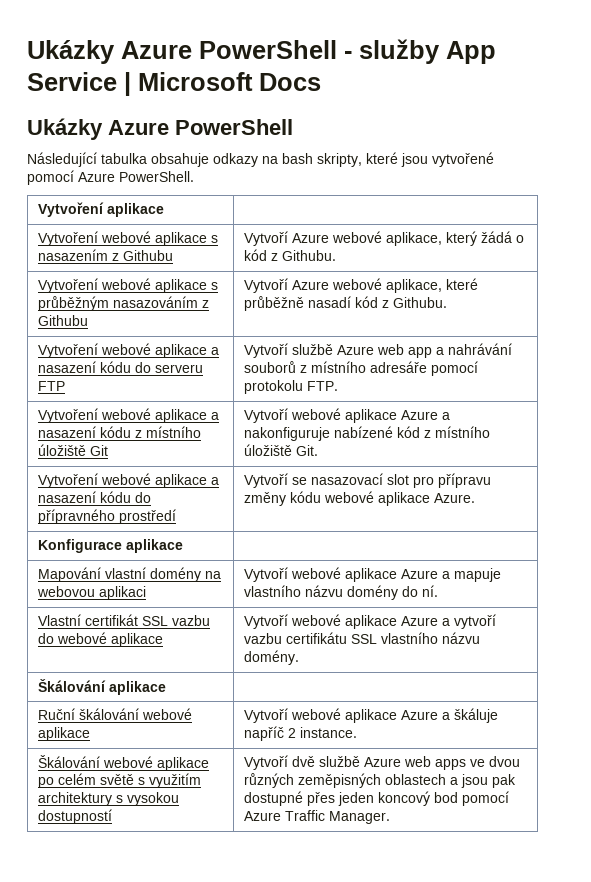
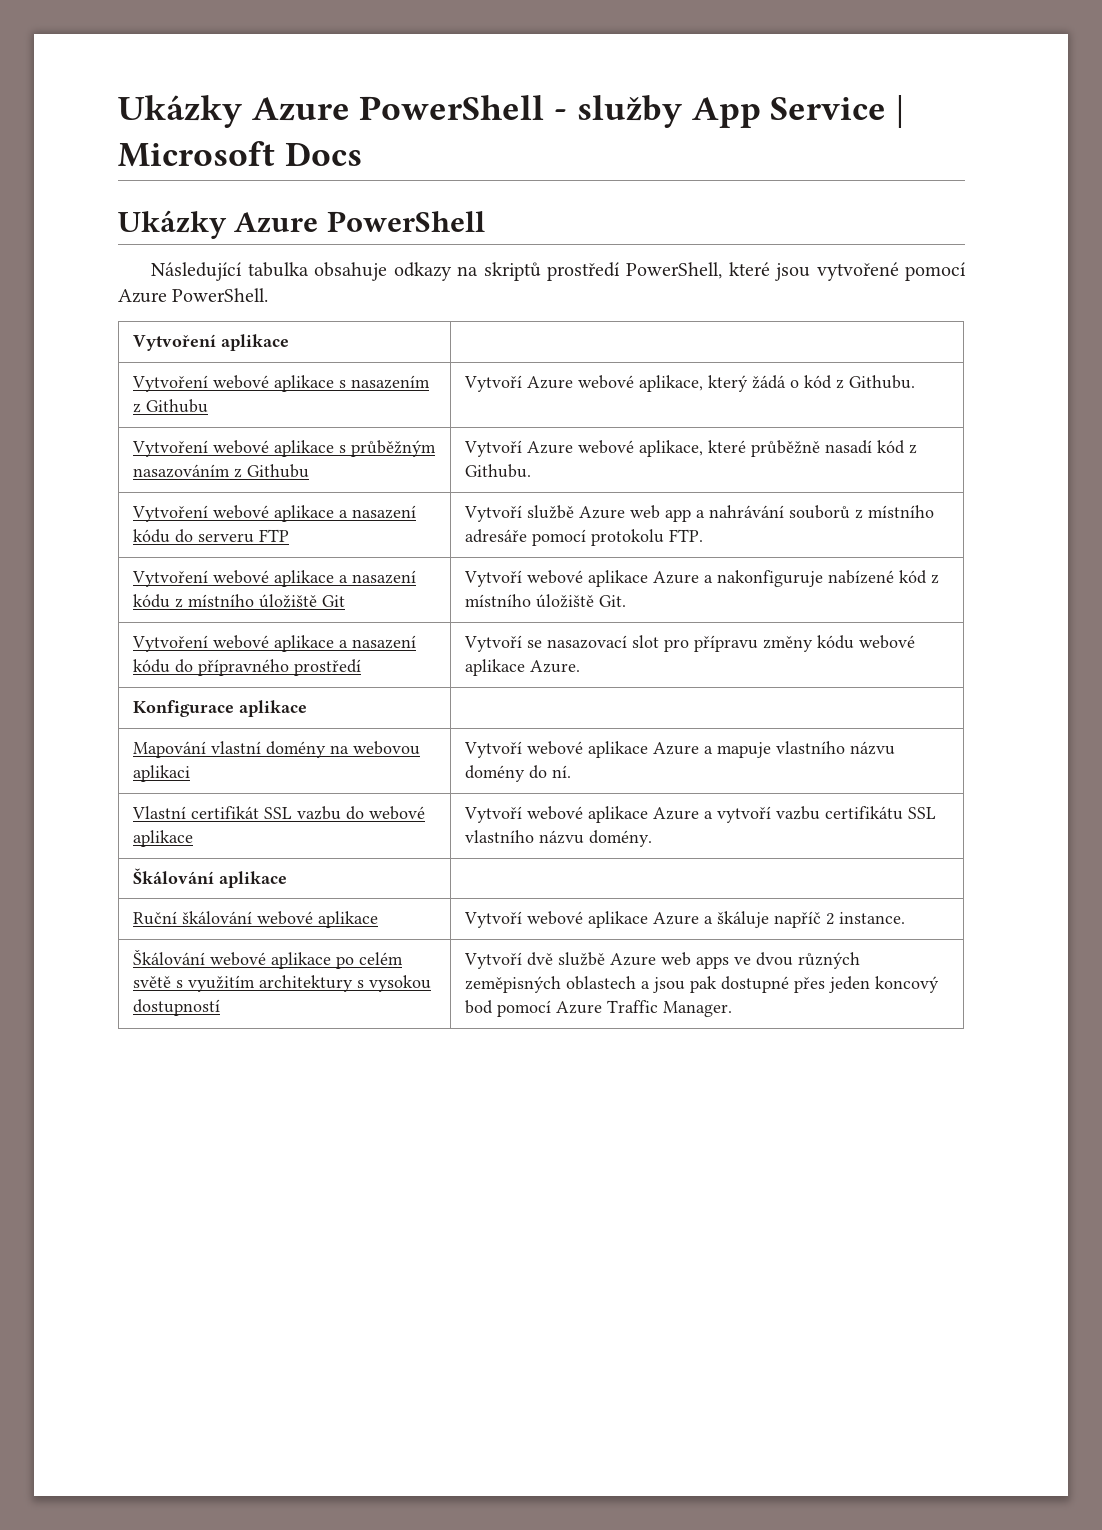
- Následující tabulka obsahuje odkazy na bash skripty, které jsou vytvořené pomocí Azure PowerShell.
+ Následující tabulka obsahuje odkazy na skriptů prostředí PowerShell, které jsou vytvořené pomocí Azure PowerShell.

